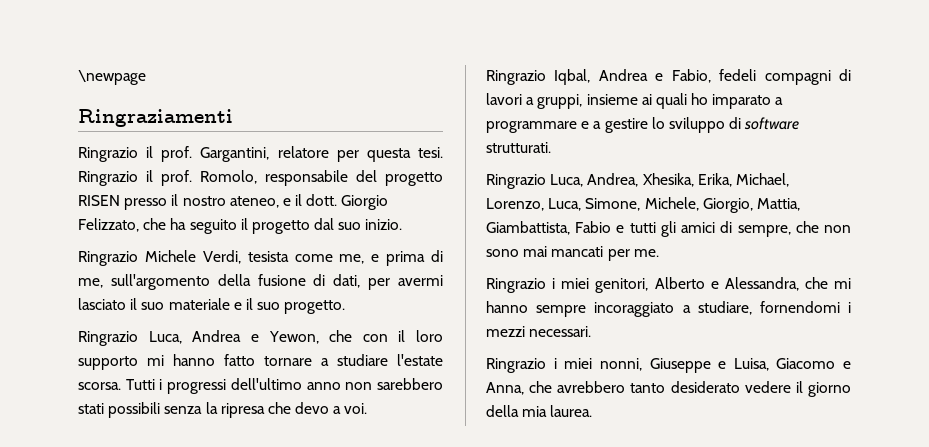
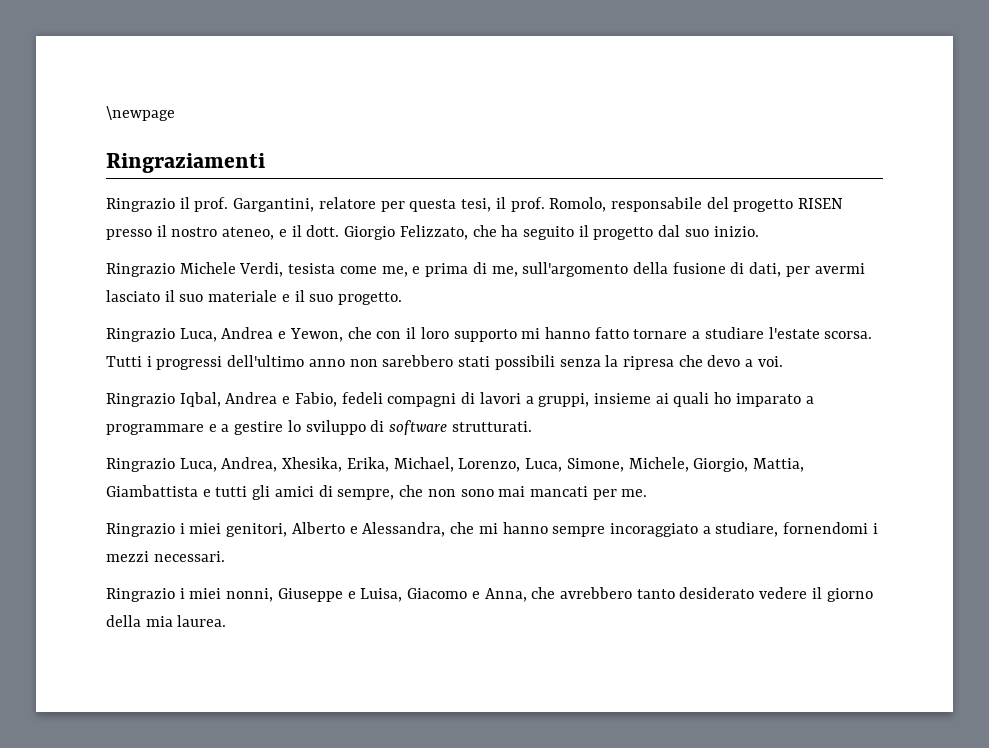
- Ringrazio il prof. Gargantini, relatore per questa tesi. Ringrazio il prof. Romolo, responsabile del progetto RISEN presso il nostro ateneo, e il dott.
+ Ringrazio il prof. Gargantini, relatore per questa tesi, il prof. Romolo, responsabile del progetto RISEN presso il nostro ateneo, e il dott.
- Ringrazio Luca, Andrea, Xhesika, Erika, Michael, Lorenzo, Luca, Simone, Michele, Giorgio, Mattia, Giambattista, Fabio e tutti gli amici di sempre, che non sono mai mancati per me.
+ Ringrazio Luca, Andrea, Xhesika, Erika, Michael, Lorenzo, Luca, Simone, Michele, Giorgio, Mattia, Giambattista e tutti gli amici di sempre, che non sono mai mancati per me.

